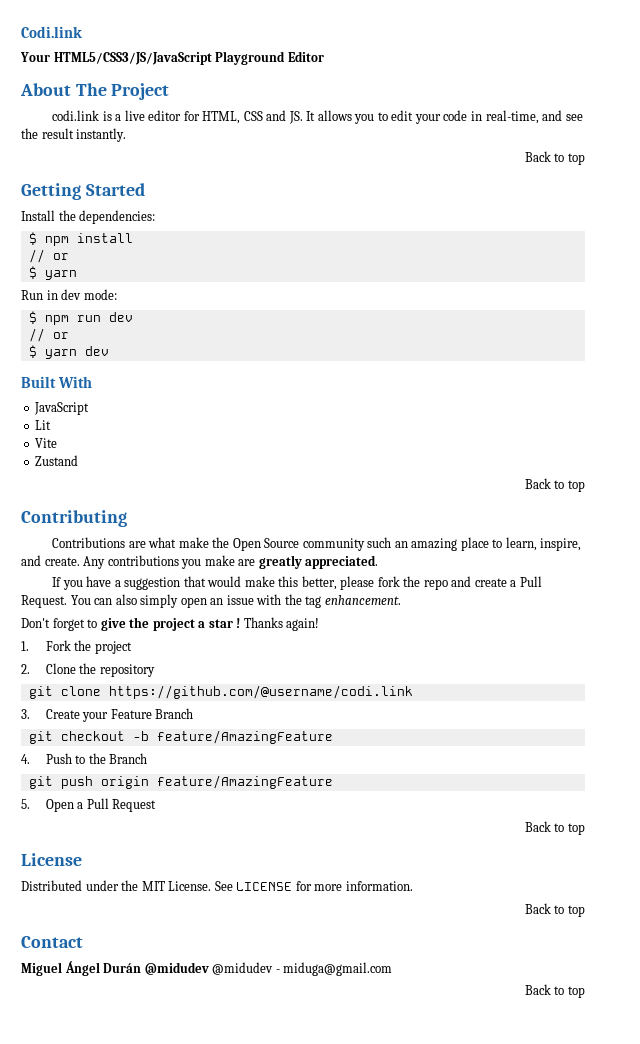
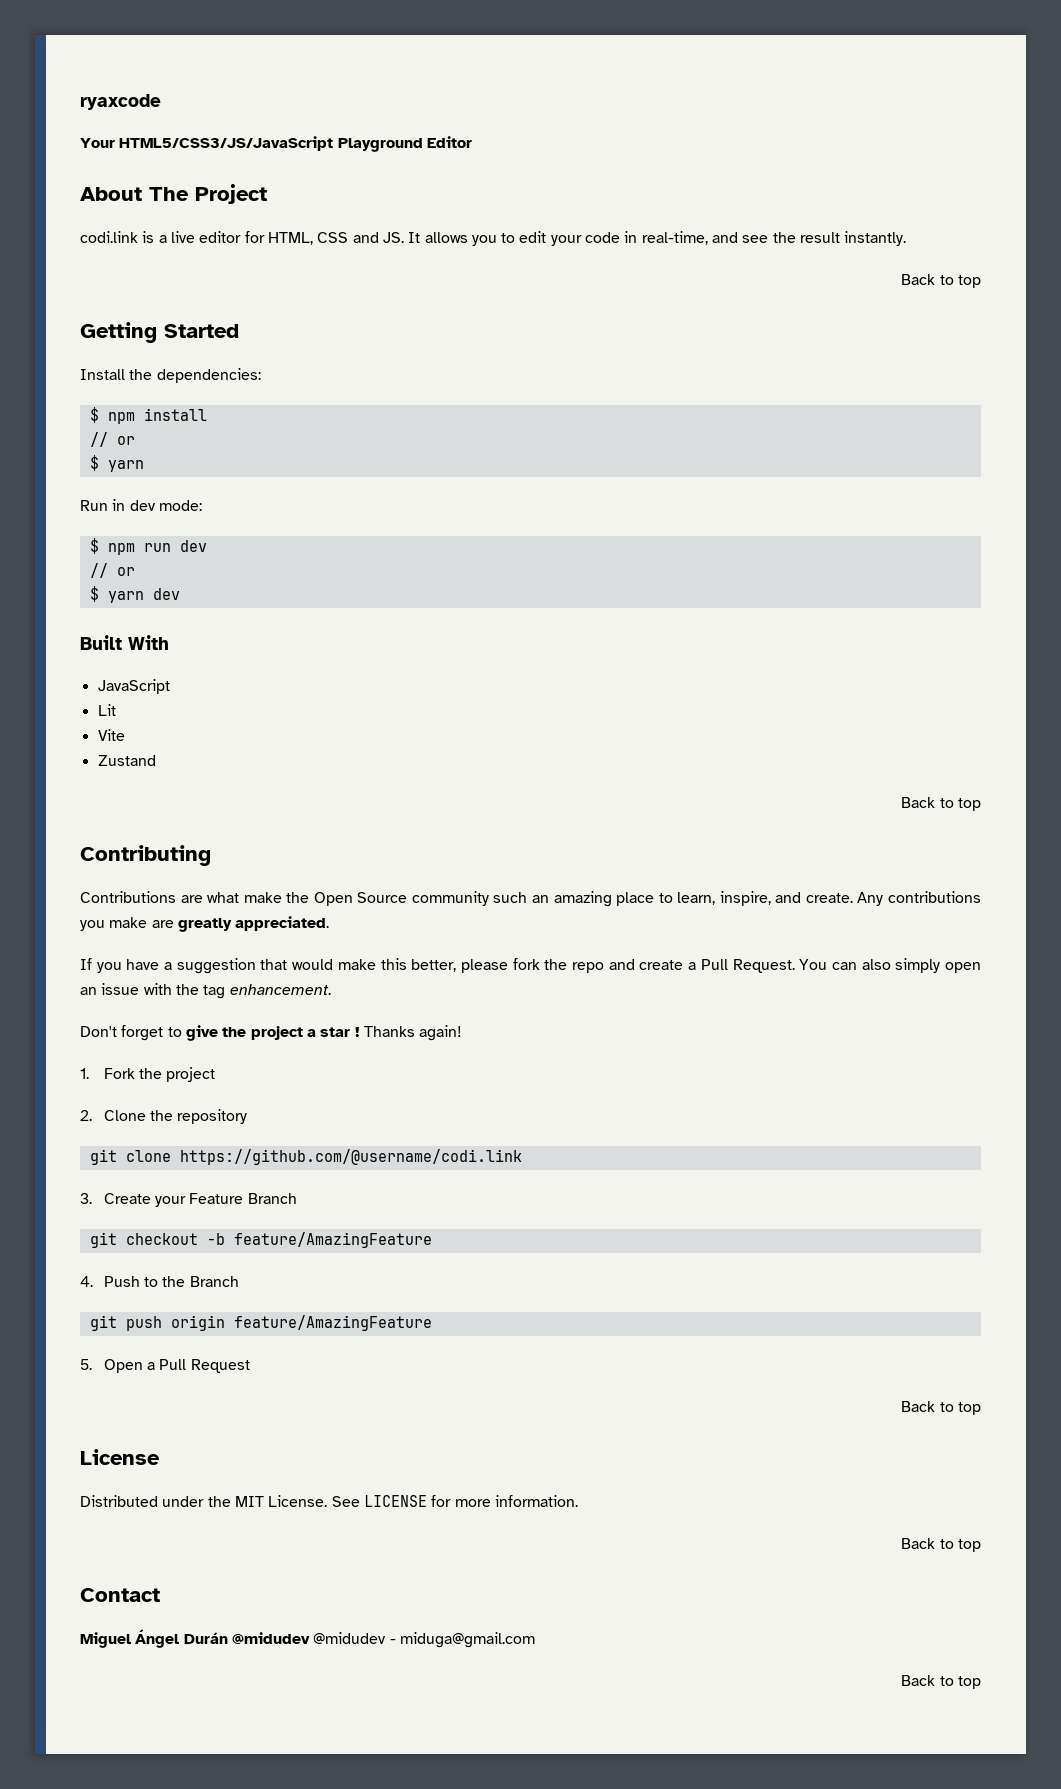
- Codi.link
+ ryaxcode

